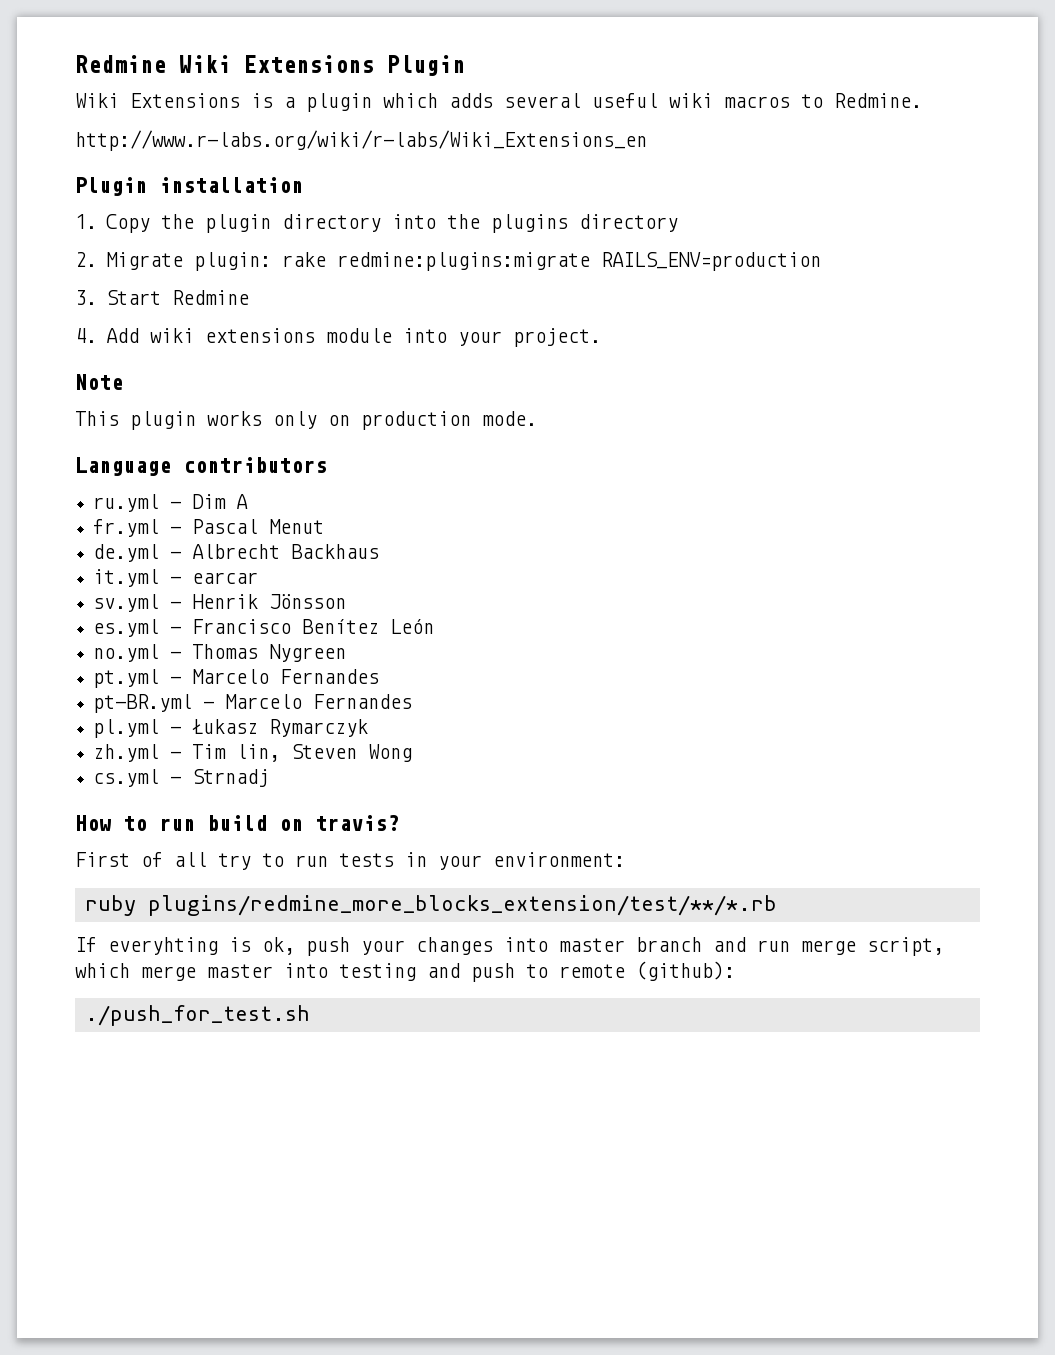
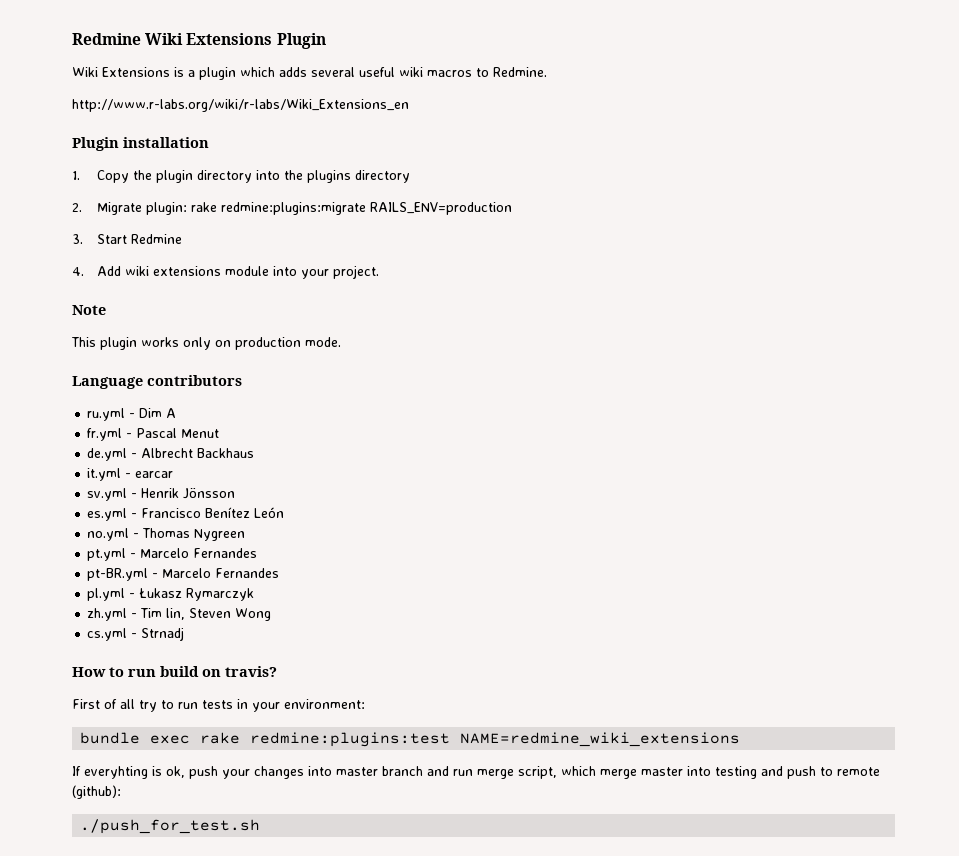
- ruby plugins/redmine_more_blocks_extension/test/**/*.rb
+ bundle exec rake redmine:plugins:test NAME=redmine_wiki_extensions

